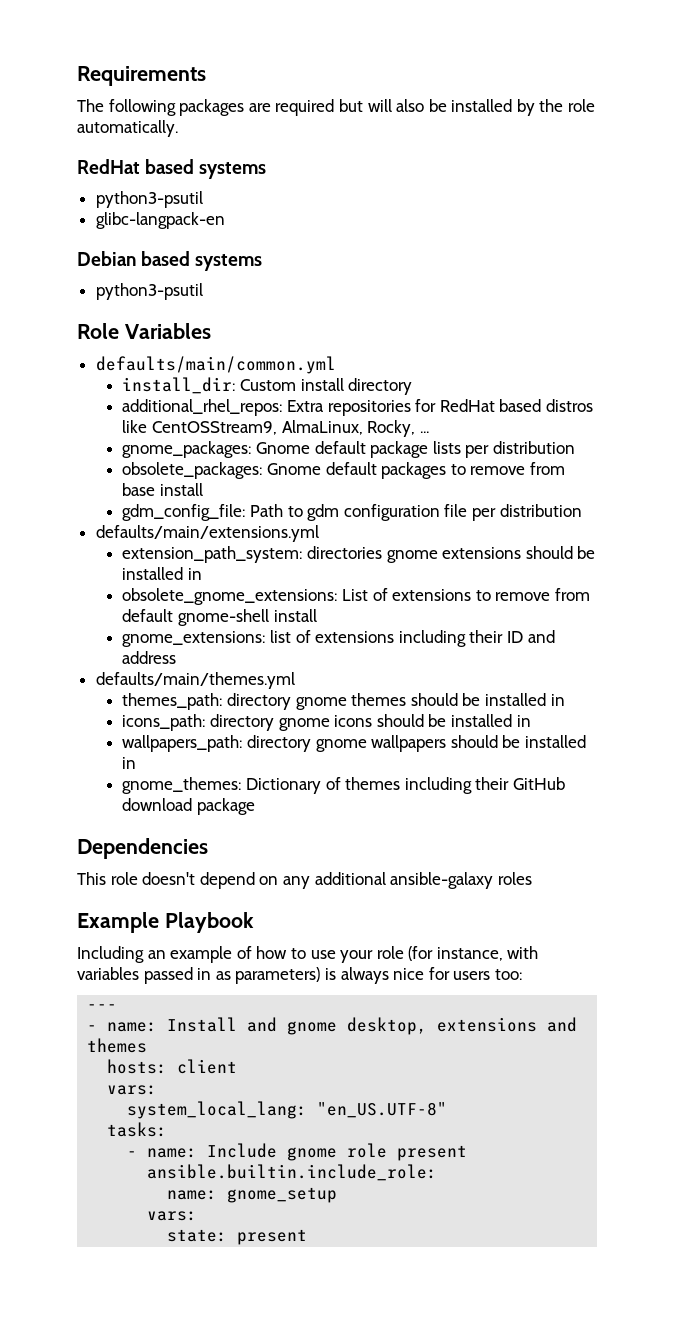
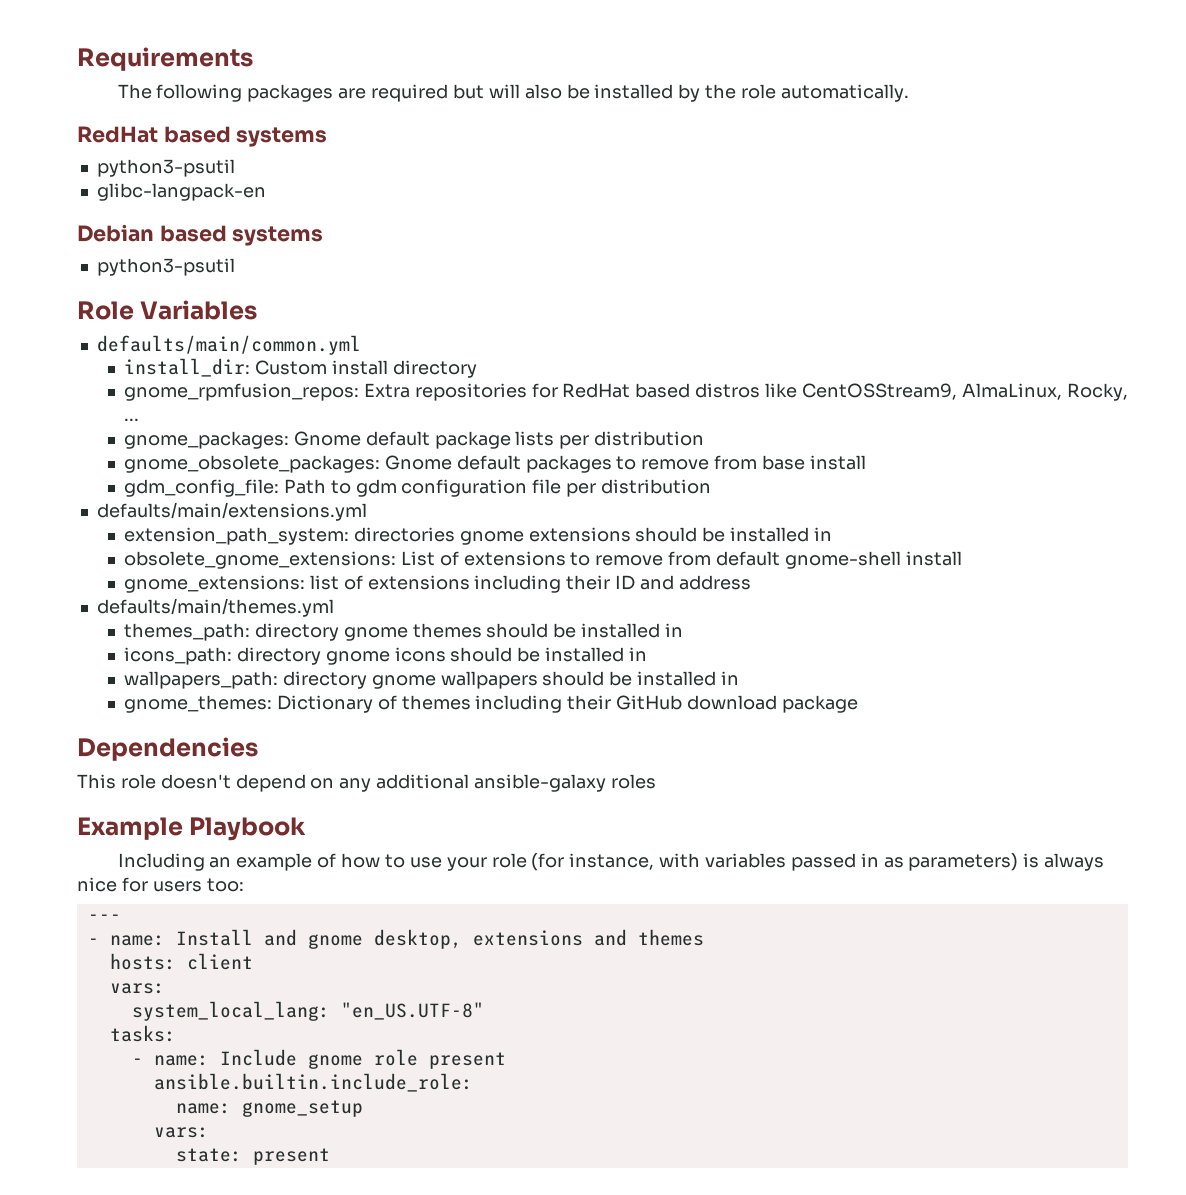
- additional_rhel_repos: Extra repositories for RedHat based distros like CentOSStream9, AlmaLinux, Rocky, ...
+ gnome_rpmfusion_repos: Extra repositories for RedHat based distros like CentOSStream9, AlmaLinux, Rocky, ...
- obsolete_packages: Gnome default packages to remove from base install
+ gnome_obsolete_packages: Gnome default packages to remove from base install

